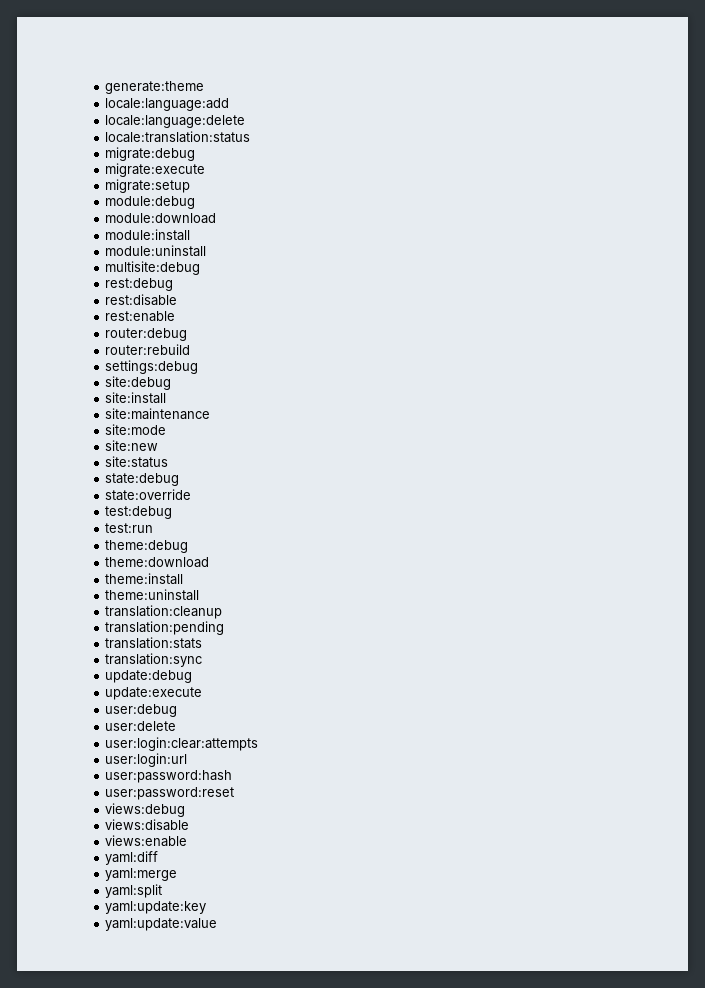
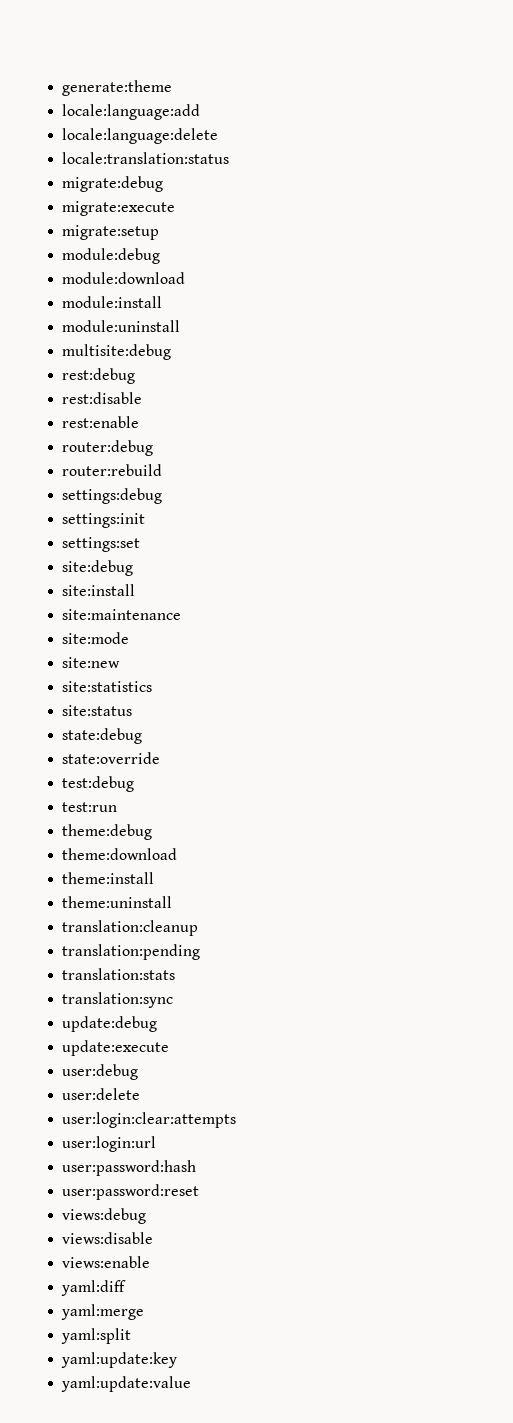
+ settings:init
+ settings:set
+ site:statistics

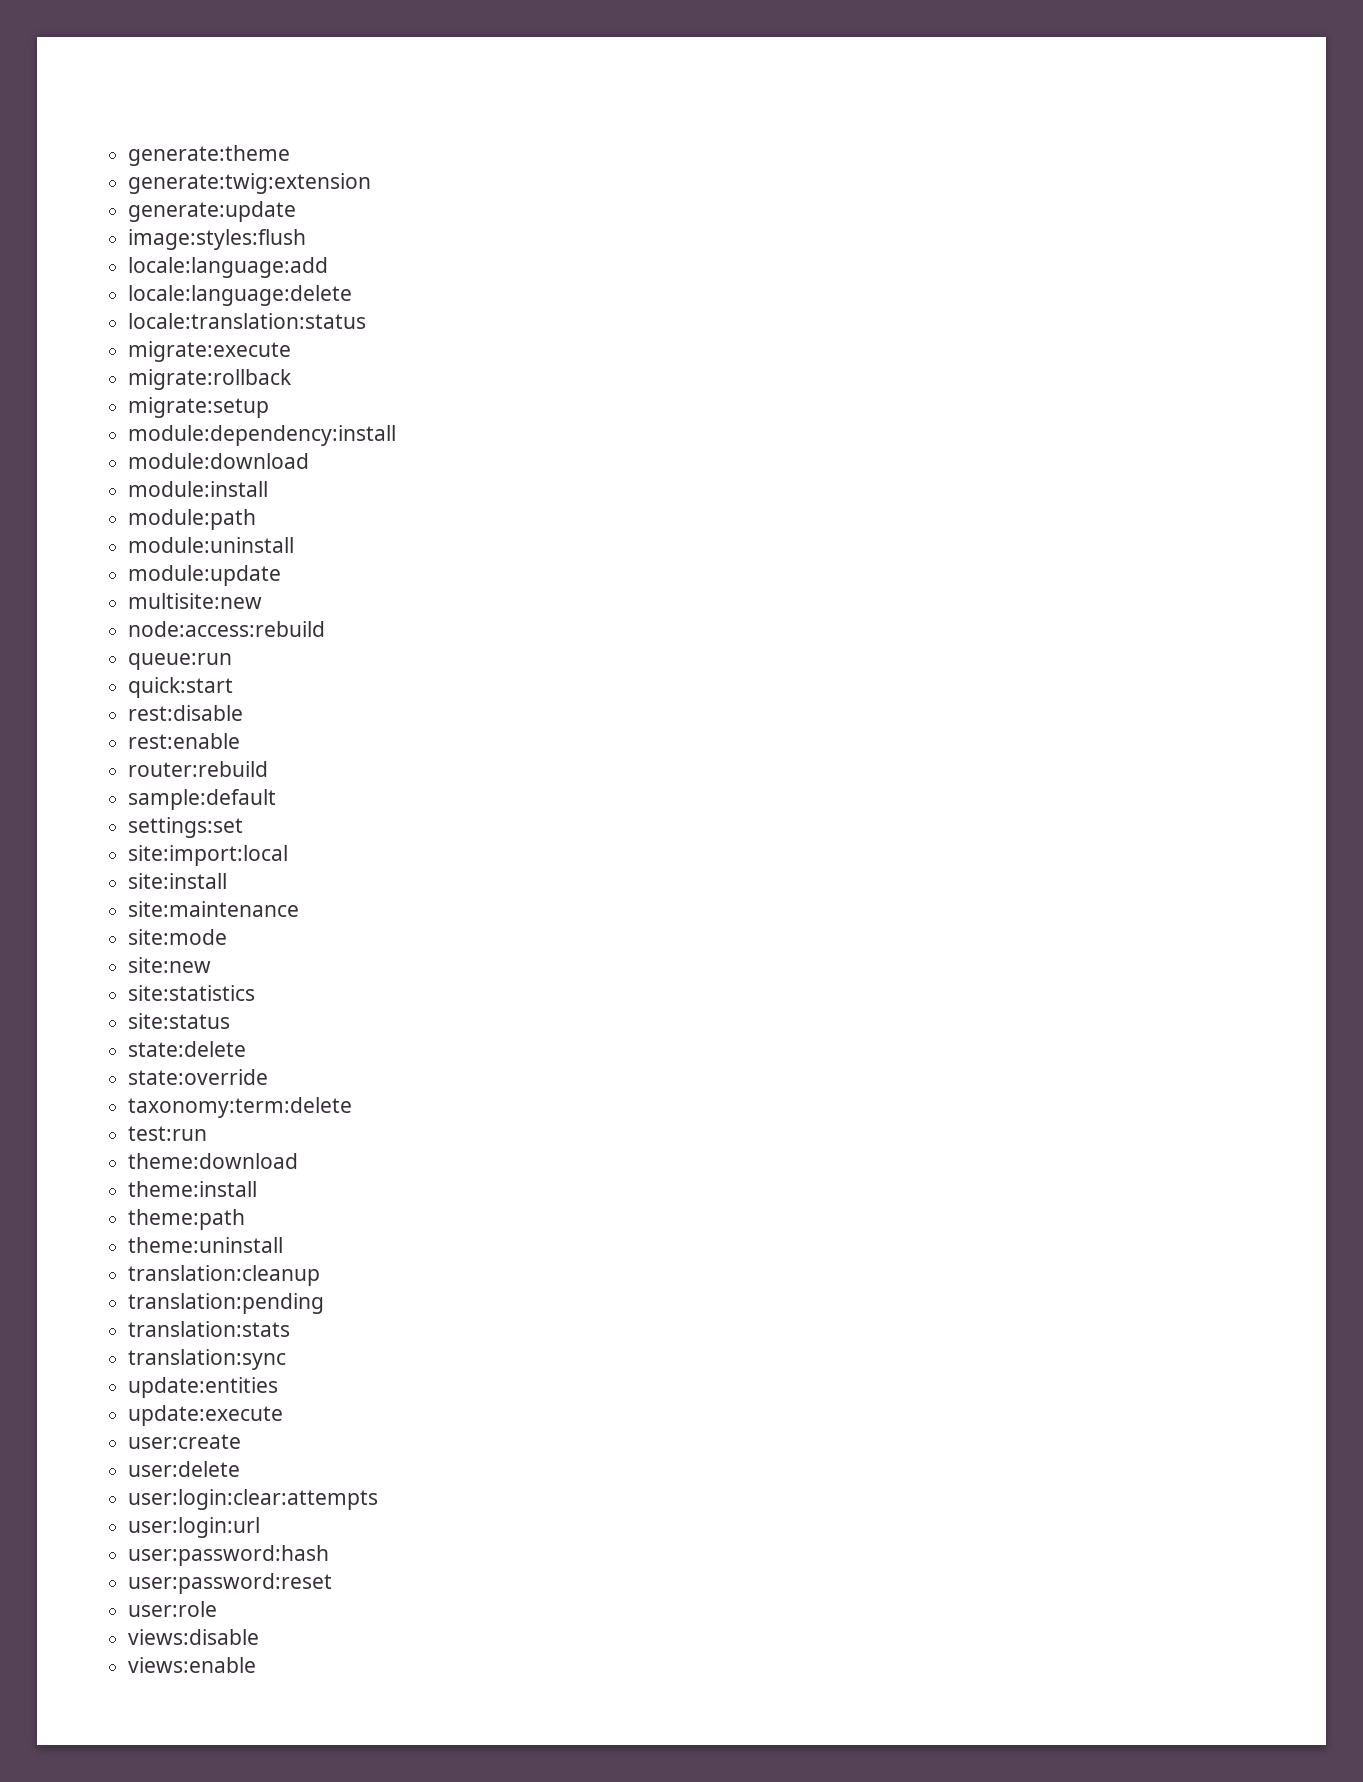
+ generate:twig:extension
+ generate:update
+ image:styles:flush
- migrate:debug
  migrate:execute
+ migrate:rollback
- module:debug
+ module:dependency:install
+ module:path
- multisite:debug
- rest:debug
+ module:update
+ multisite:new
+ node:access:rebuild
+ queue:run
+ quick:start
- router:debug
- settings:debug
- settings:init
+ sample:default
- site:debug
+ site:import:local
- state:debug
+ state:delete
- test:debug
+ taxonomy:term:delete
- theme:debug
+ theme:path
- update:debug
+ update:entities
- user:debug
+ user:create
- views:debug
+ user:role
- yaml:diff
- yaml:merge
- yaml:split
- yaml:update:key
- yaml:update:value

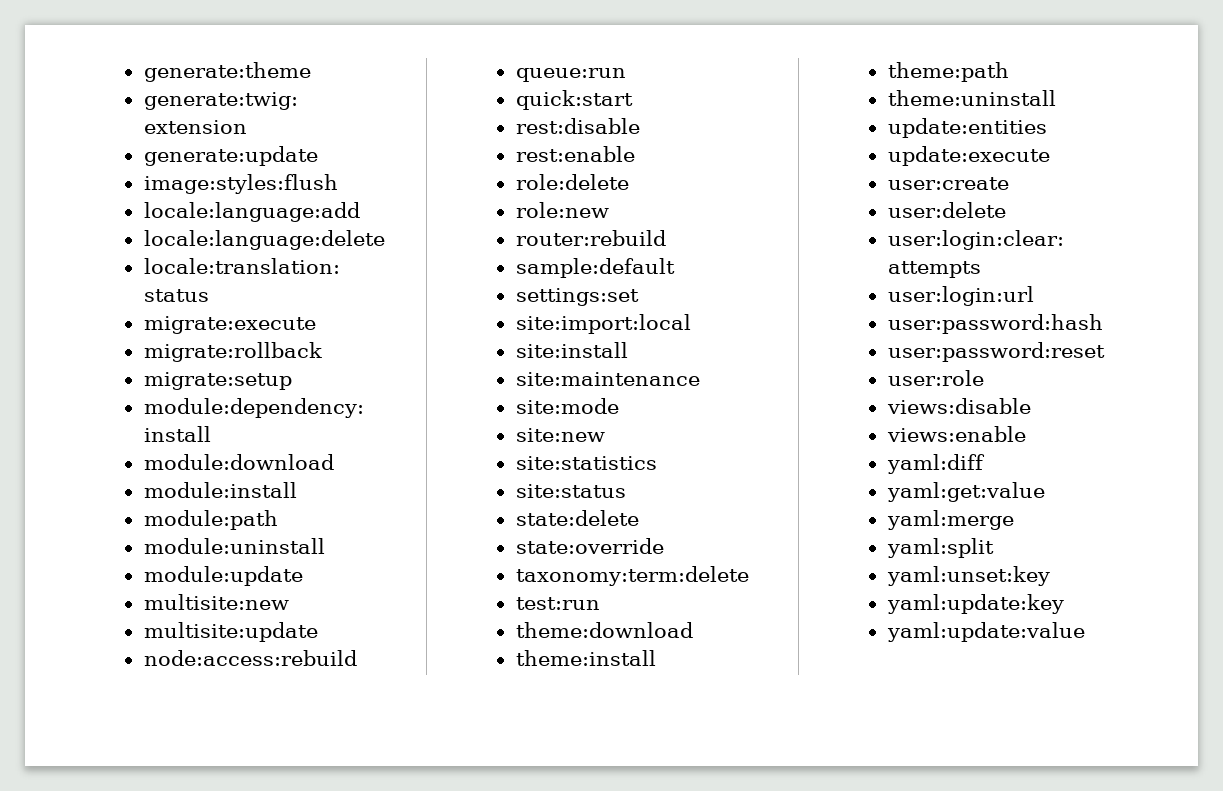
+ multisite:update
+ role:delete
+ role:new
- translation:cleanup
- translation:pending
- translation:stats
- translation:sync
+ yaml:diff
+ yaml:get:value
+ yaml:merge
+ yaml:split
+ yaml:unset:key
+ yaml:update:key
+ yaml:update:value

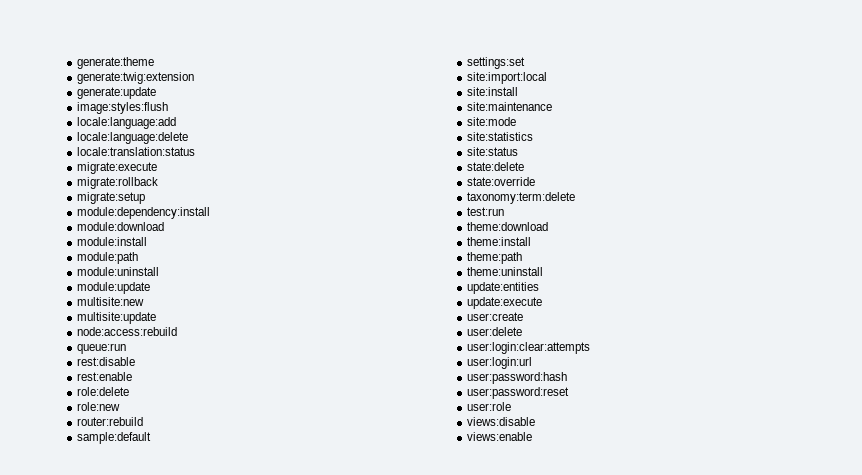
- quick:start
- site:new
- yaml:diff
- yaml:get:value
- yaml:merge
- yaml:split
- yaml:unset:key
- yaml:update:key
- yaml:update:value

